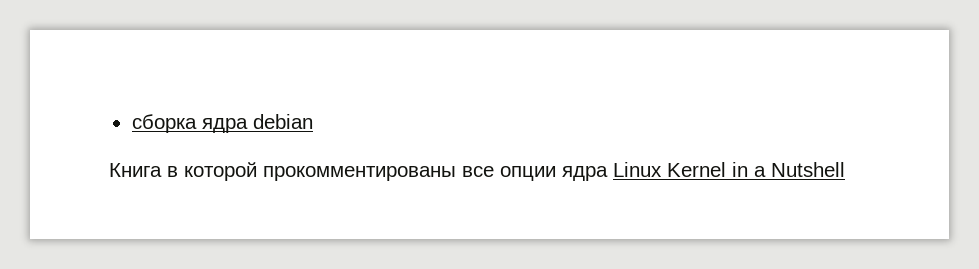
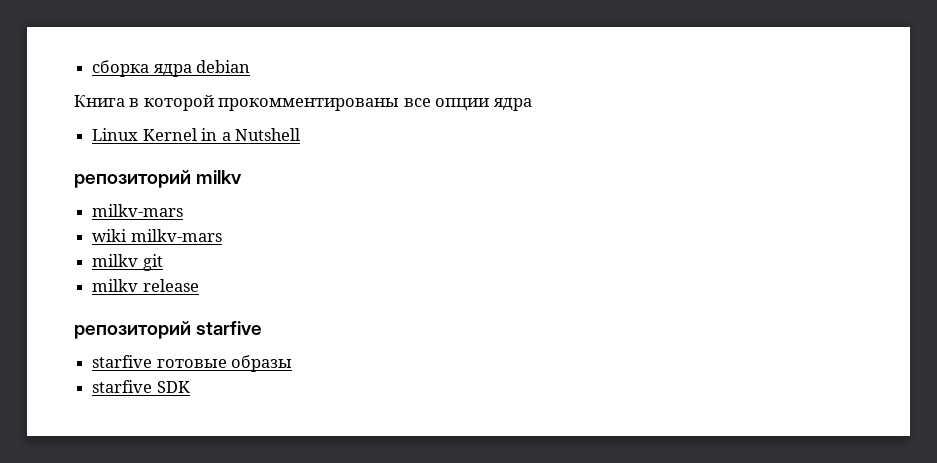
- Книга в которой прокомментированы все опции ядра Linux Kernel in a Nutshell
+ Книга в которой прокомментированы все опции ядра
+ Linux Kernel in a Nutshell
+ репозиторий milkv
+ milkv-mars
+ wiki milkv-mars
+ milkv git
+ milkv release
+ репозиторий starfive
+ starfive готовые образы
+ starfive SDK

